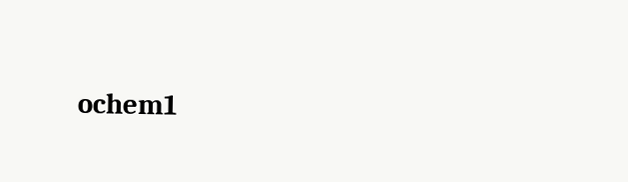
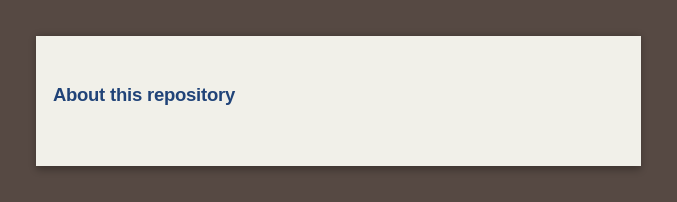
- ochem1
+ About this repository

